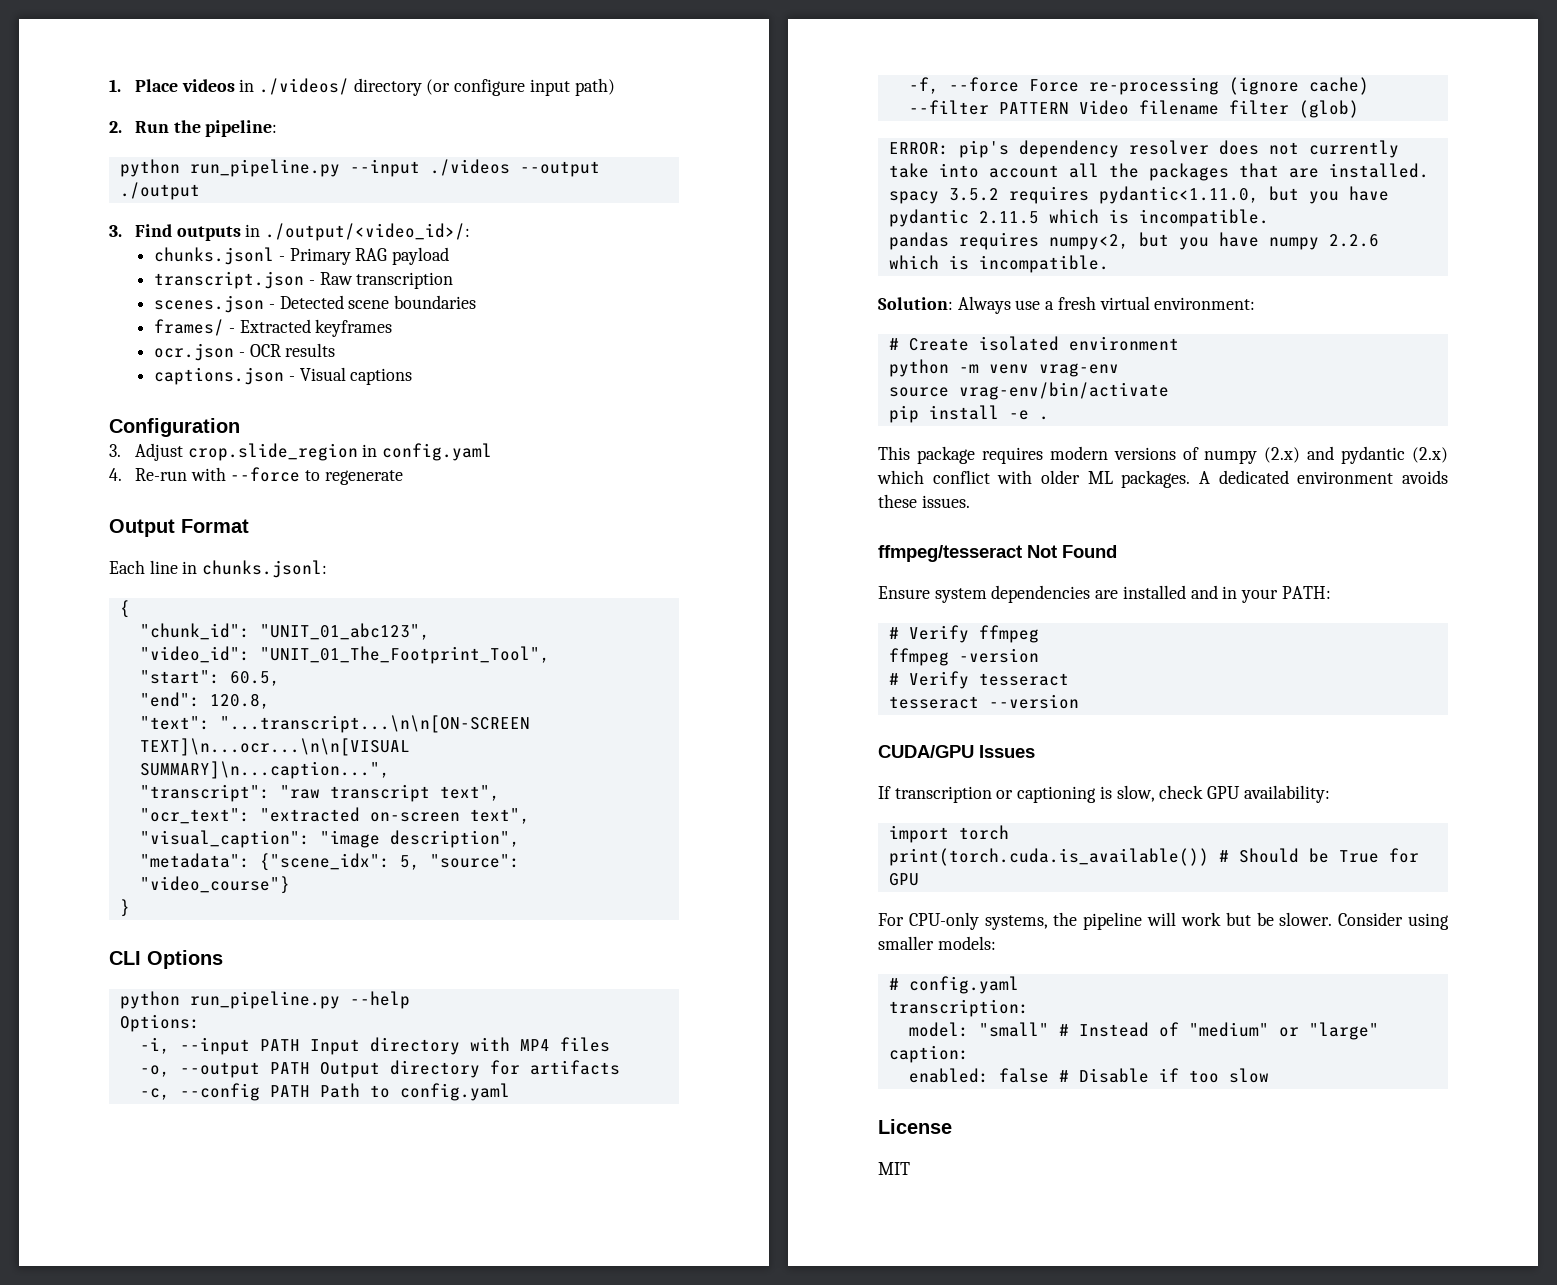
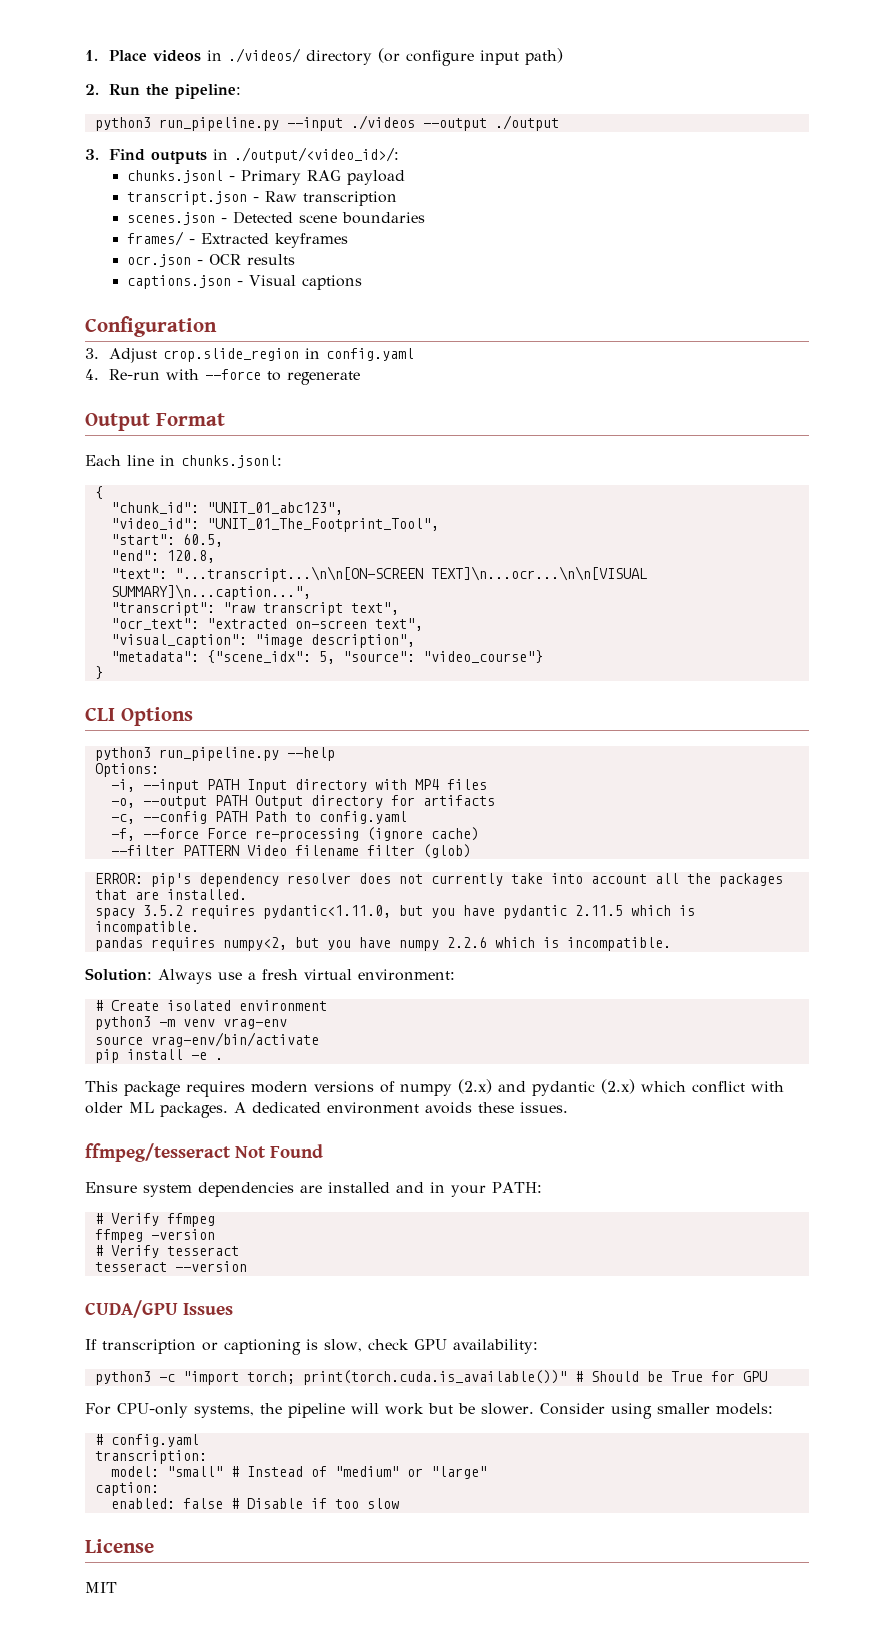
- python run_pipeline.py --input ./videos --output ./output
+ python3 run_pipeline.py --input ./videos --output ./output
- python run_pipeline.py --help
+ python3 run_pipeline.py --help
- python -m venv vrag-env
+ python3 -m venv vrag-env
- import torch
- print(torch.cuda.is_available()) # Should be True for GPU
+ python3 -c "import torch; print(torch.cuda.is_available())" # Should be True for GPU

